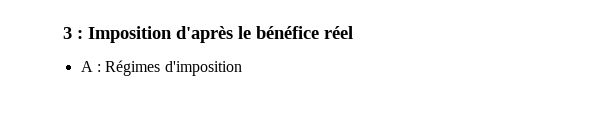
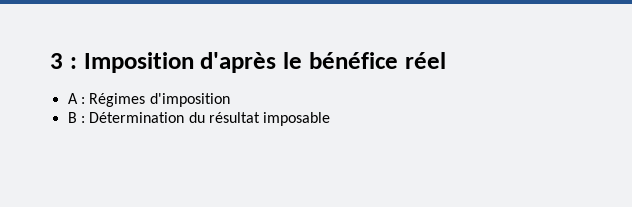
+ B : Détermination du résultat imposable

